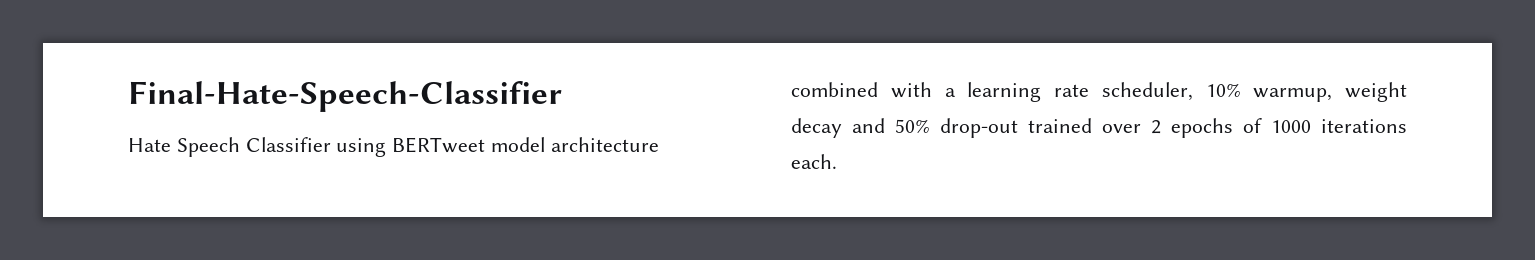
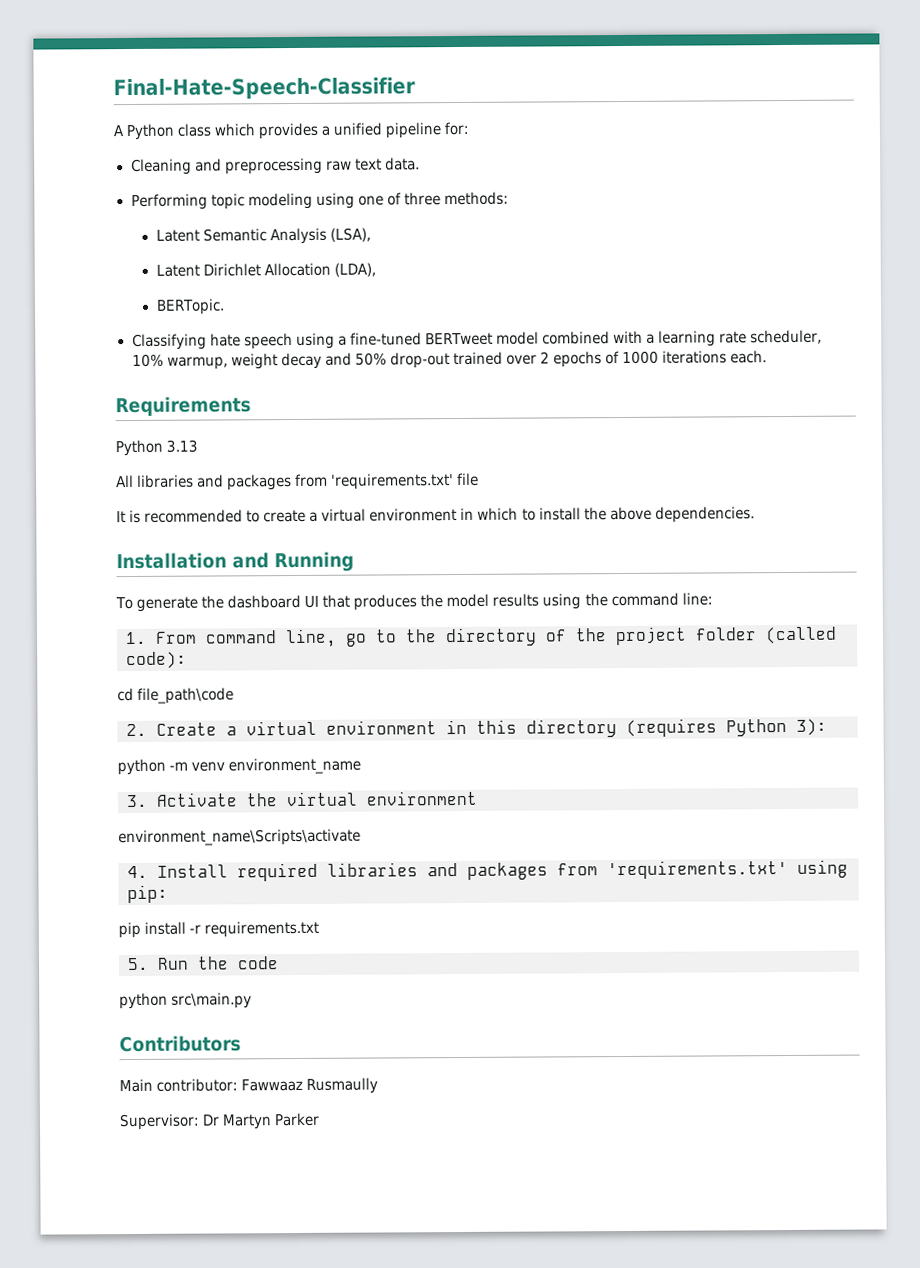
- Hate Speech Classifier using BERTweet model architecture combined with a learning rate scheduler, 10% warmup, weight decay and 50% drop-out trained over 2 epochs of 1000 iterations each.
+ A Python class which provides a unified pipeline for:
+ Cleaning and preprocessing raw text data.
+ Performing topic modeling using one of three methods:
+ Latent Semantic Analysis (LSA),
+ Latent Dirichlet Allocation (LDA),
+ BERTopic.
+ Classifying hate speech using a fine-tuned BERTweet model combined with a learning rate scheduler, 10% warmup, weight decay and 50% drop-out trained over 2 epochs of 1000 iterations each.
+ Requirements
+ Python 3.13
+ All libraries and packages from 'requirements.txt' file
+ It is recommended to create a virtual environment in which to install the above dependencies.
+ Installation and Running
+ To generate the dashboard UI that produces the model results using the command line:
+ 1. From command line, go to the directory of the project folder (called code):
+ cd file_path\code
+ 2. Create a virtual environment in this directory (requires Python 3):
+ python -m venv environment_name
+ 3. Activate the virtual environment
+ environment_name\Scripts\activate
+ 4. Install required libraries and packages from 'requirements.txt' using pip:
+ pip install -r requirements.txt
+ 5. Run the code
+ python src\main.py
+ Contributors
+ Main contributor: Fawwaaz Rusmaully
+ Supervisor: Dr Martyn Parker

